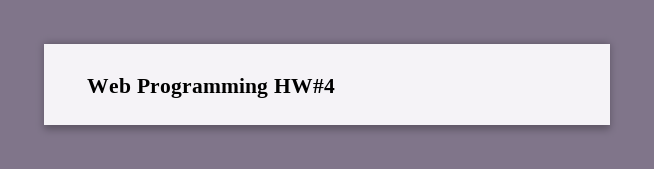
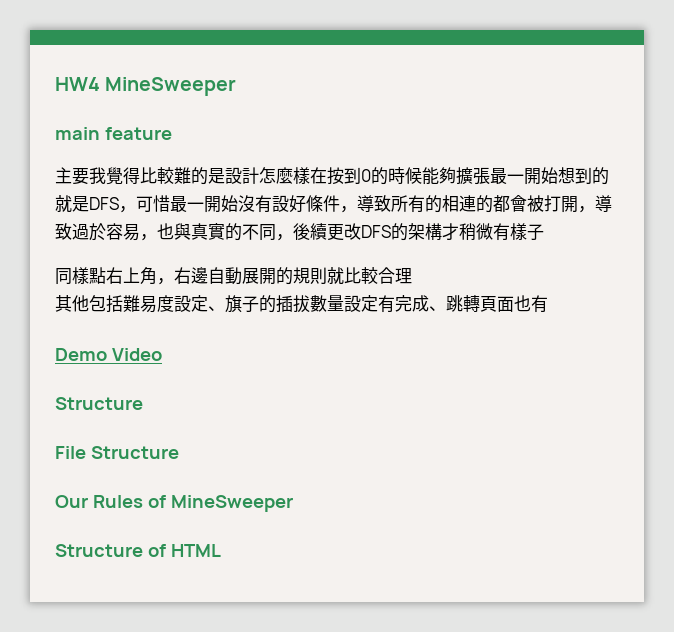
- Web Programming HW#4
+ HW4 MineSweeper
+ main feature
+ 主要我覺得比較難的是設計怎麼樣在按到0的時候能夠擴張最一開始想到的就是DFS，可惜最一開始沒有設好條件，導致所有的相連的都會被打開，導致過於容易，也與真實的不同，後續更改DFS的架構才稍微有樣子
+ 同樣點右上角，右邊自動展開的規則就比較合理
+ 其他包括難易度設定、旗子的插拔數量設定有完成、跳轉頁面也有
+ Demo Video
+ Structure
+ File Structure
+ Our Rules of MineSweeper
+ Structure of HTML

